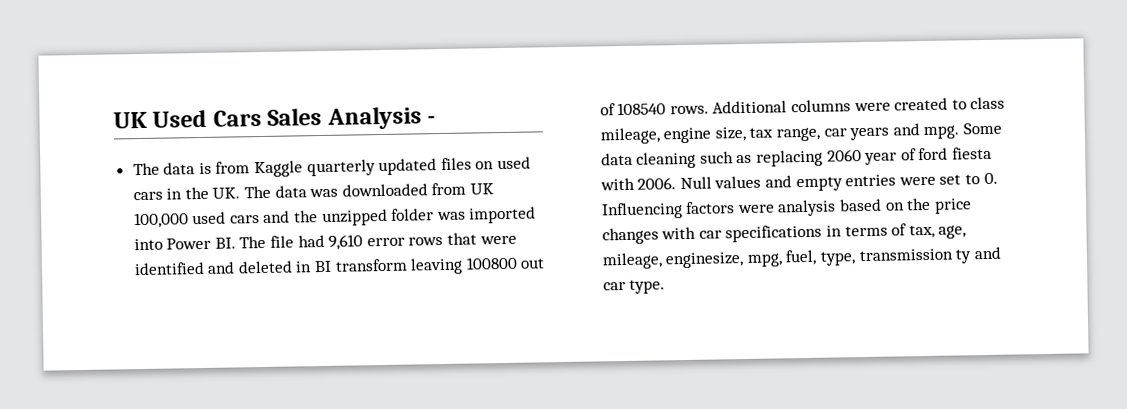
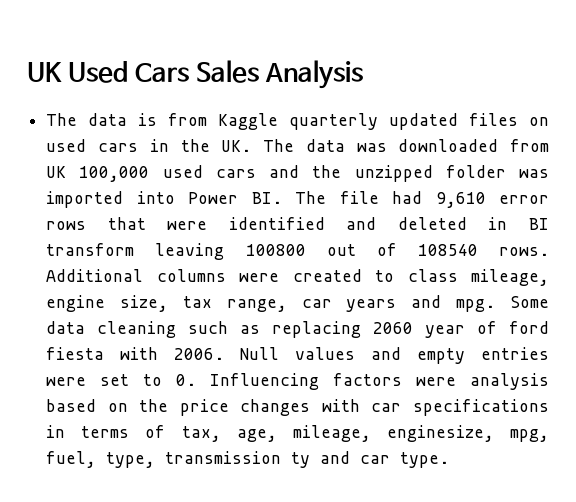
- UK Used Cars Sales Analysis -
+ UK Used Cars Sales Analysis

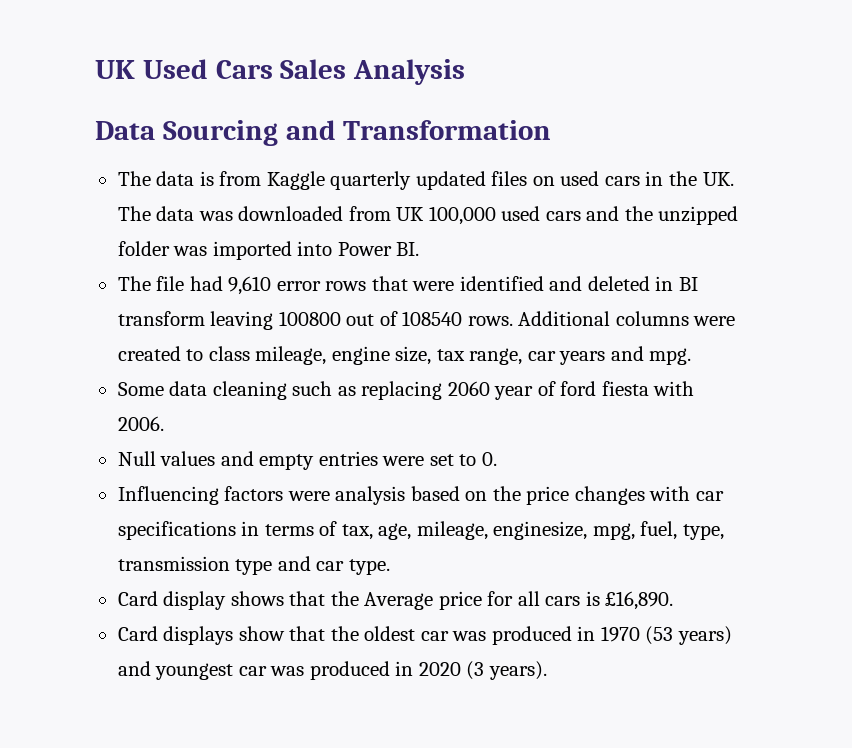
+ Data Sourcing and Transformation
- The data is from Kaggle quarterly updated files on used cars in the UK. The data was downloaded from UK 100,000 used cars and the unzipped folder was imported into Power BI. The file had 9,610 error rows that were identified and deleted in BI transform leaving 100800 out of 108540 rows.
+ The data is from Kaggle quarterly updated files on used cars in the UK. The data was downloaded from UK 100,000 used cars and the unzipped folder was imported into Power BI.
+ The file had 9,610 error rows that were identified and deleted in BI transform leaving 100800 out of 108540 rows.
- Additional columns were created to class mileage, engine size, tax range, car years and mpg. Some data cleaning such as replacing 2060 year of ford fiesta with 2006. Null values and empty entries were set to 0. Influencing factors were analysis based on the price changes with car specifications in terms of tax, age, mileage, enginesize, mpg, fuel, type, transmission ty and car type.
+ Additional columns were created to class mileage, engine size, tax range, car years and mpg.
+ Some data cleaning such as replacing 2060 year of ford fiesta with 2006.
+ Null values and empty entries were set to 0.
+ Influencing factors were analysis based on the price changes with car specifications in terms of tax, age, mileage, enginesize, mpg, fuel, type, transmission type and car type.
+ Card display shows that the Average price for all cars is £16,890.
+ Card displays show that the oldest car was produced in 1970 (53 years) and youngest car was produced in 2020 (3 years).

